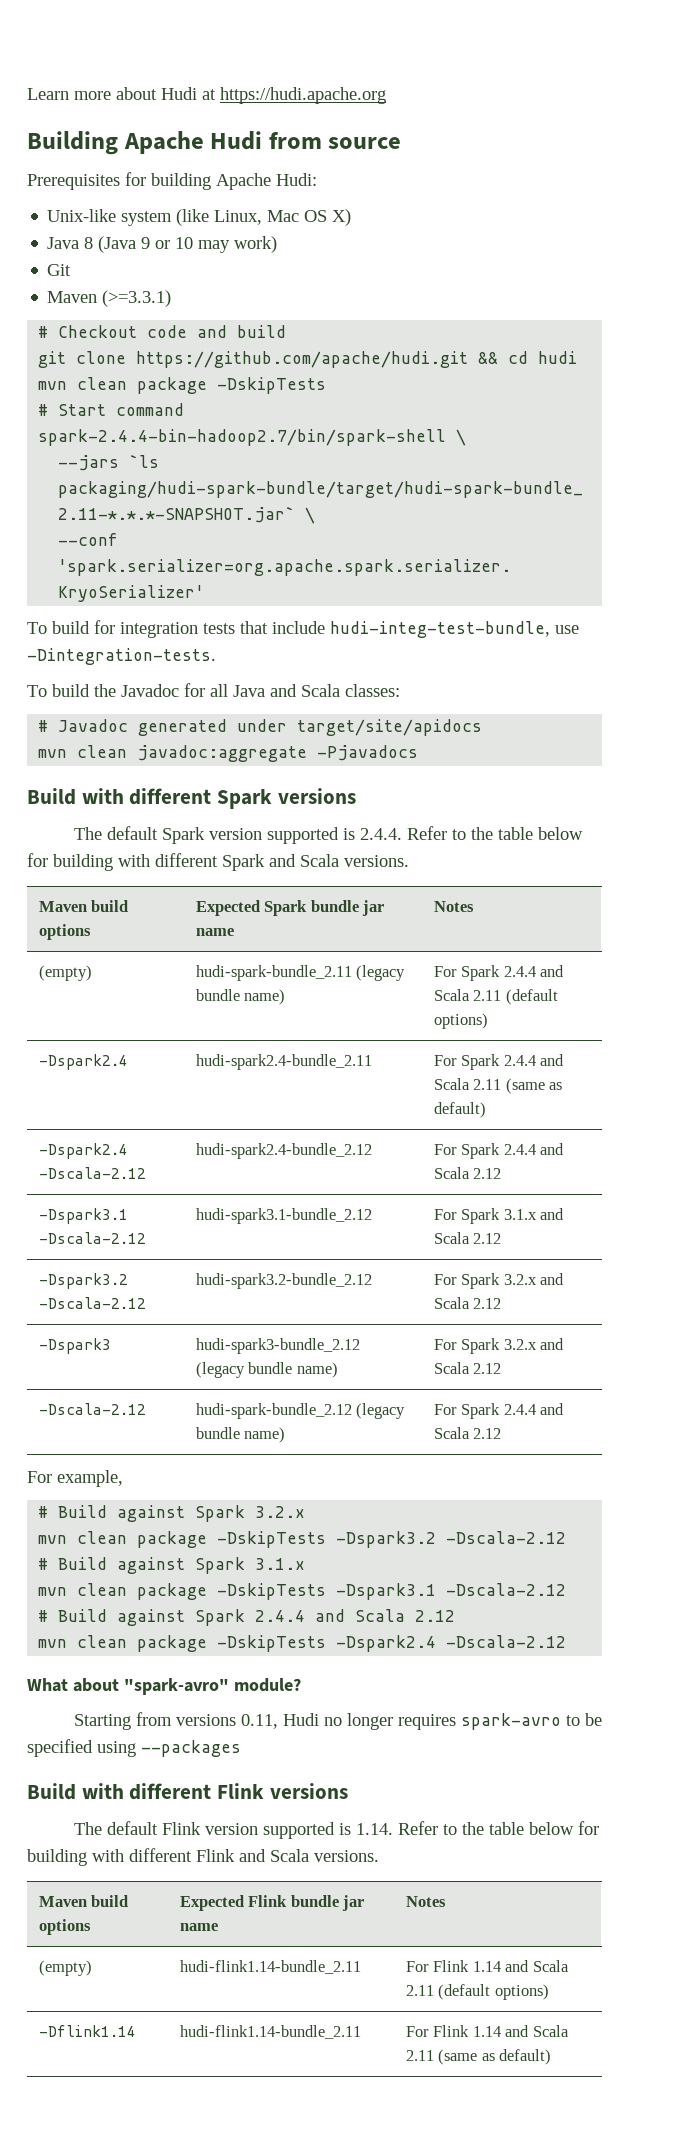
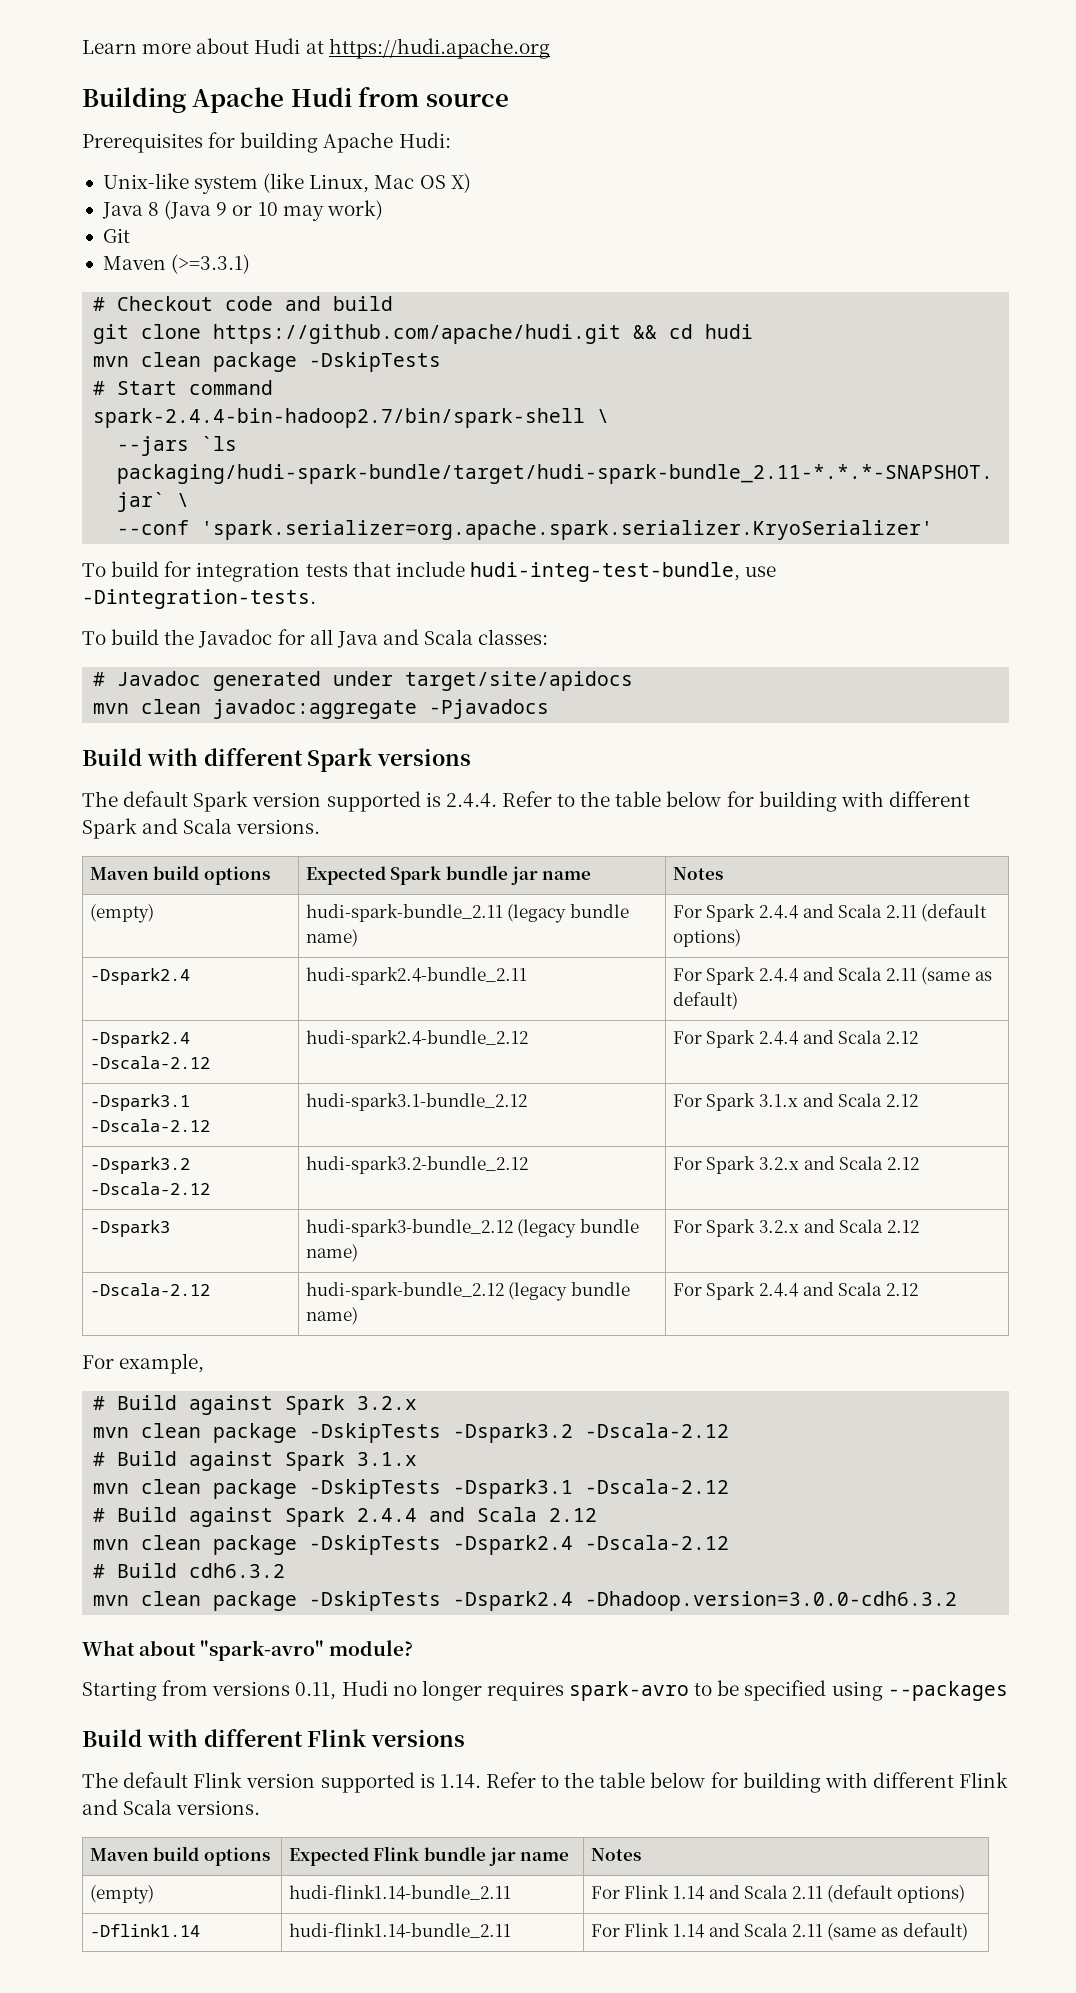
+ # Build cdh6.3.2
+ mvn clean package -DskipTests -Dspark2.4 -Dhadoop.version=3.0.0-cdh6.3.2

